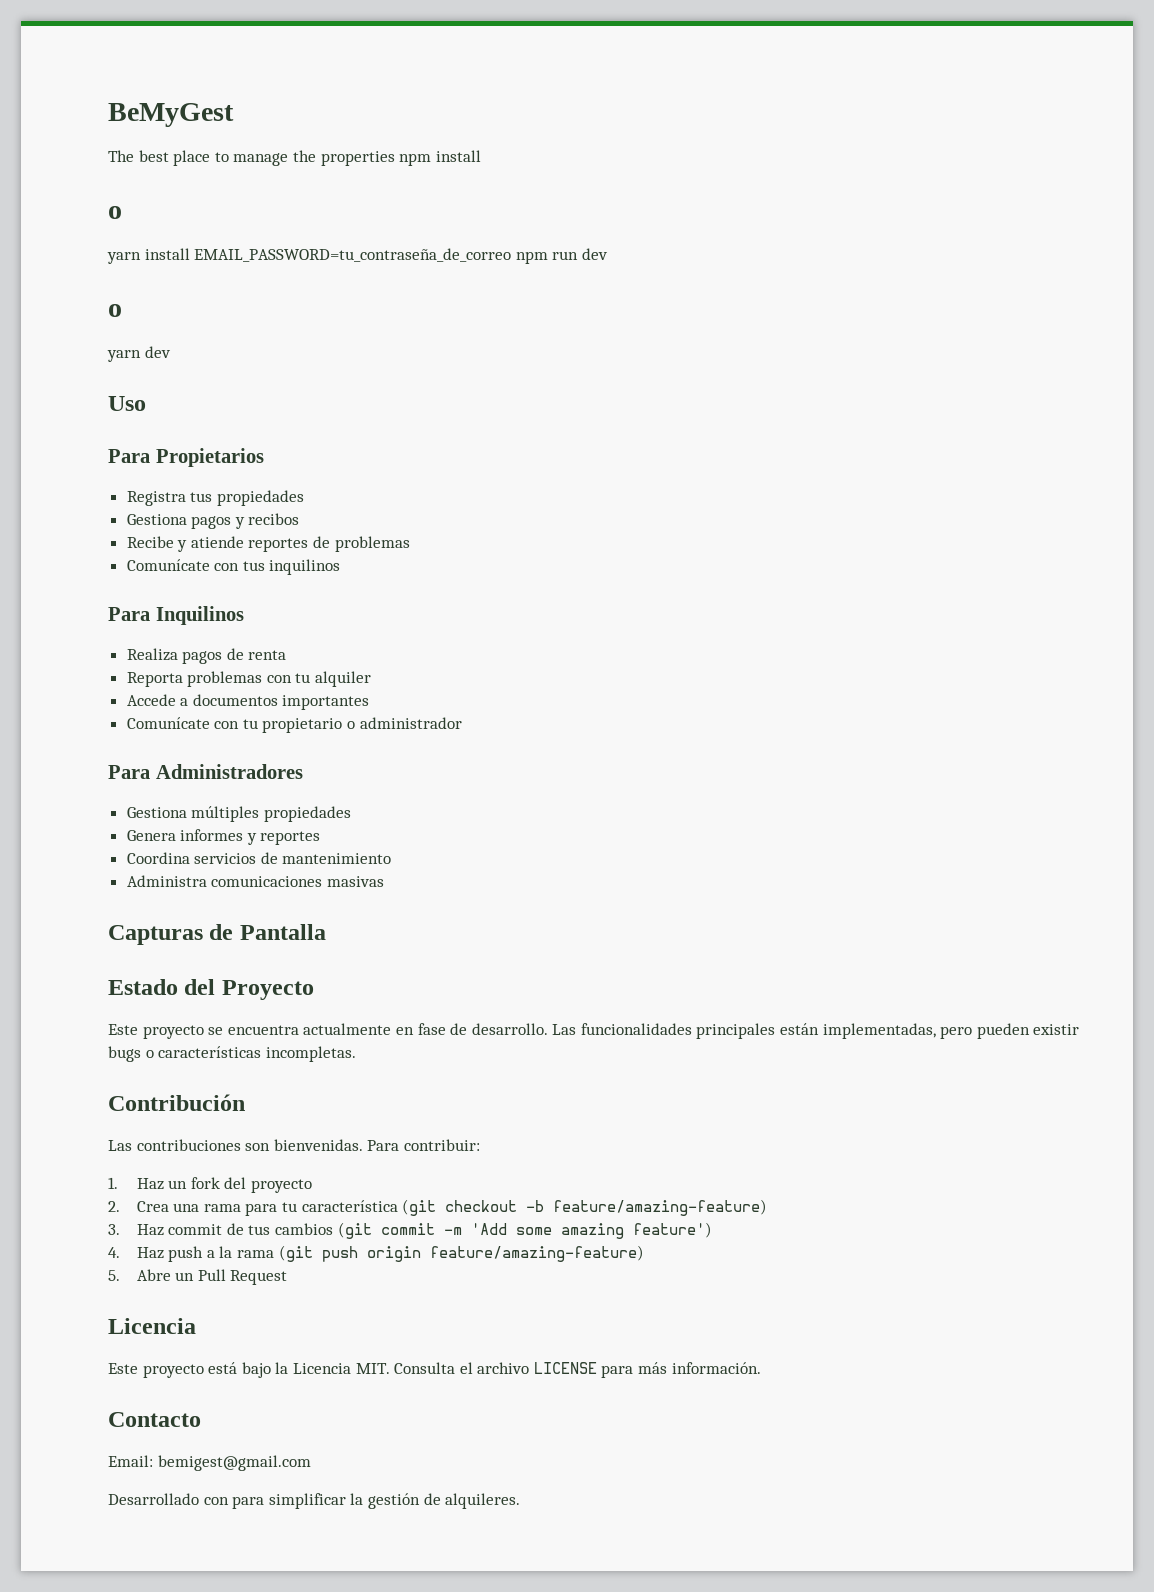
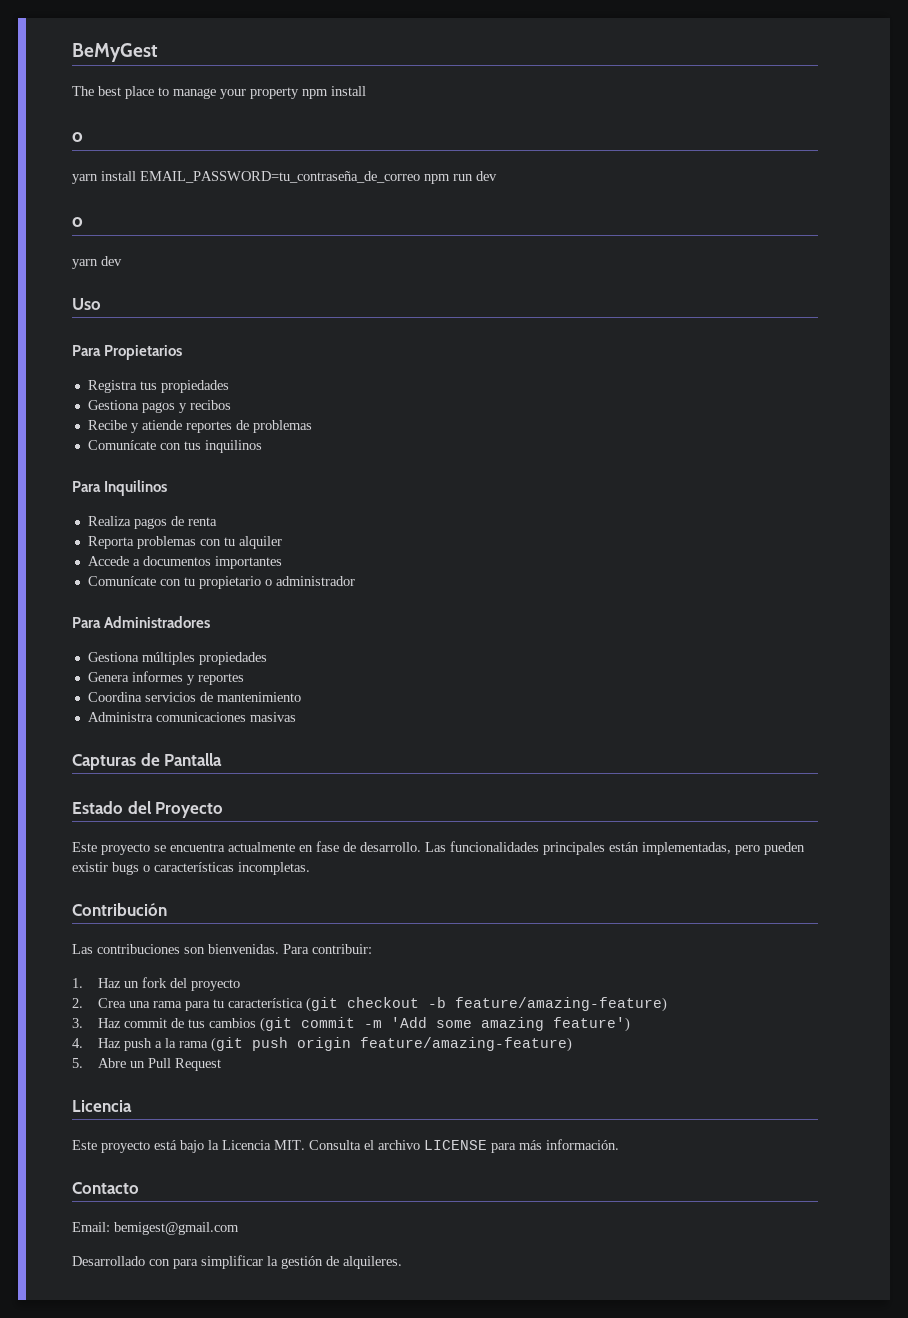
- The best place to manage the properties npm install
+ The best place to manage your property npm install

